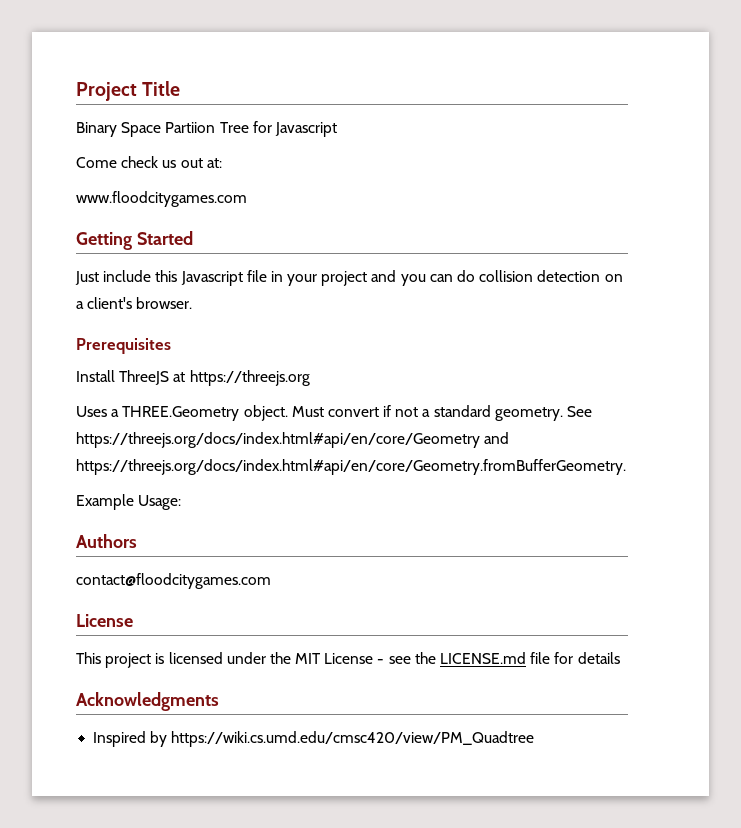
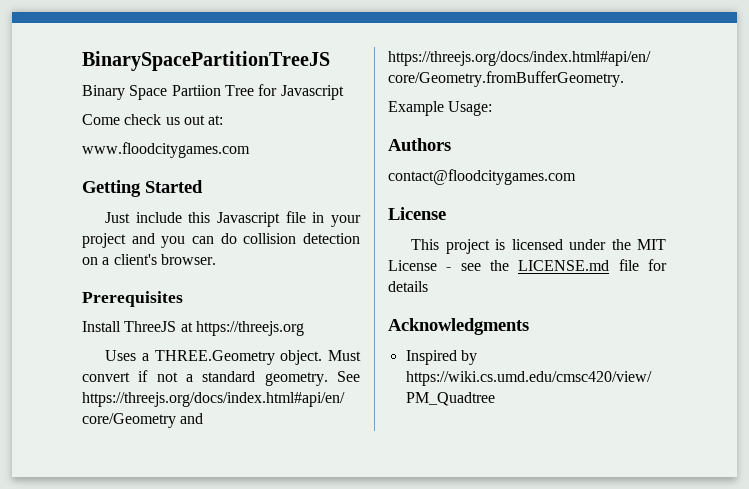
- Project Title
+ BinarySpacePartitionTreeJS

